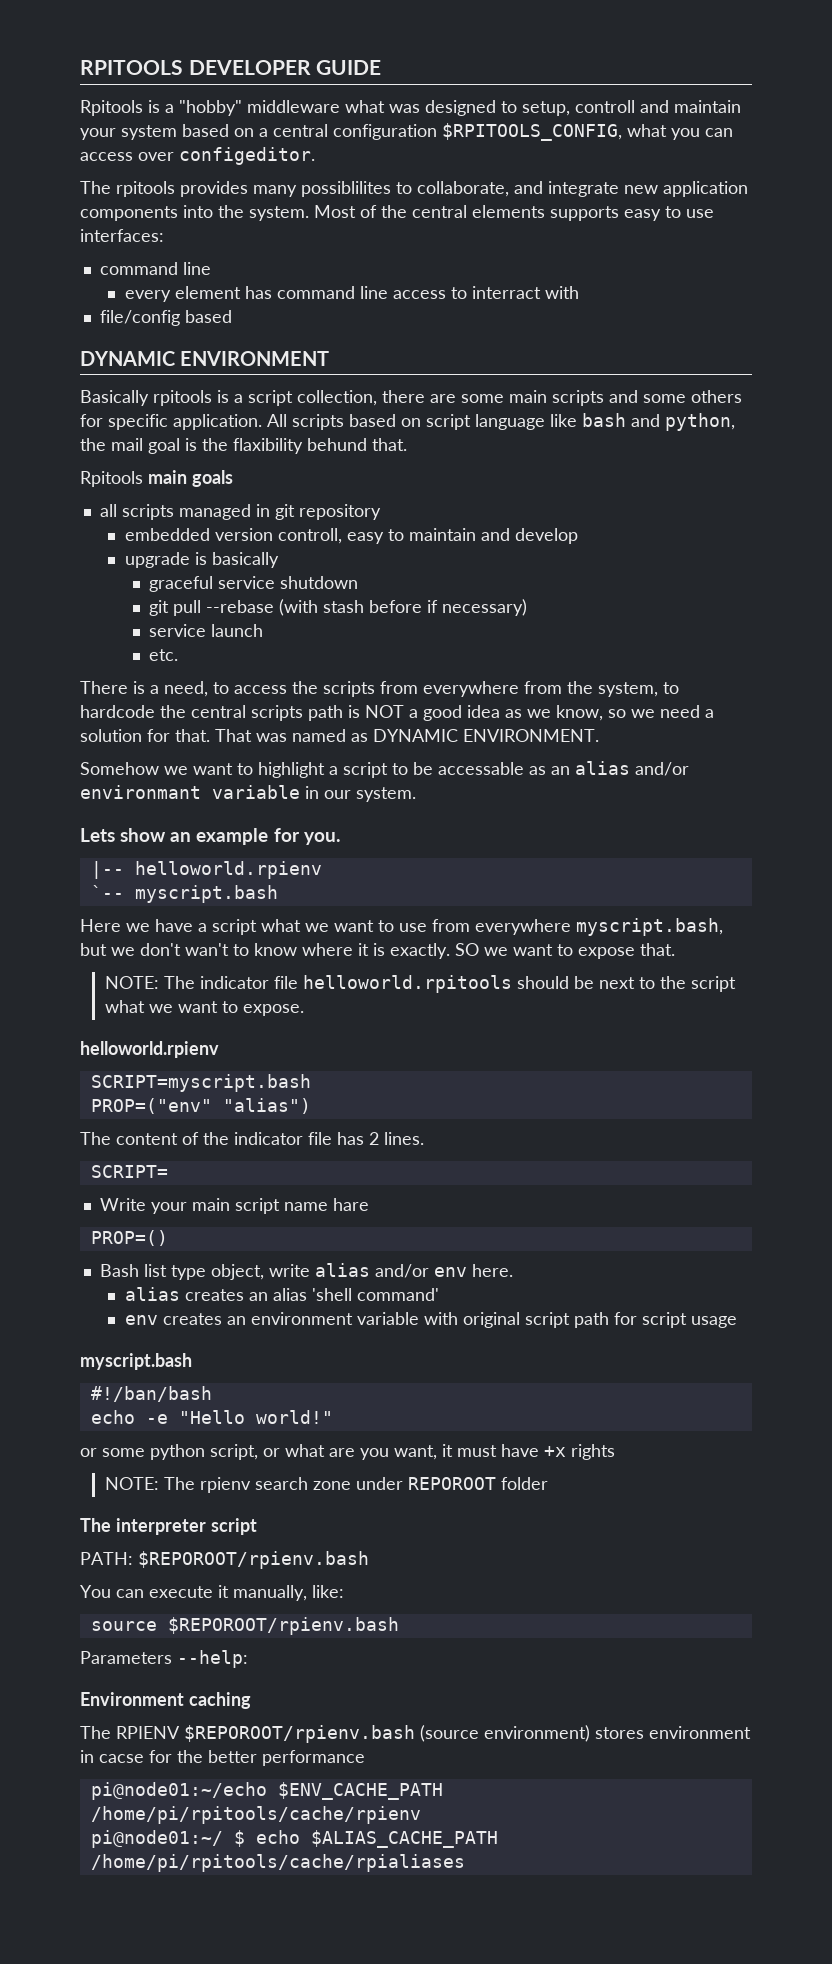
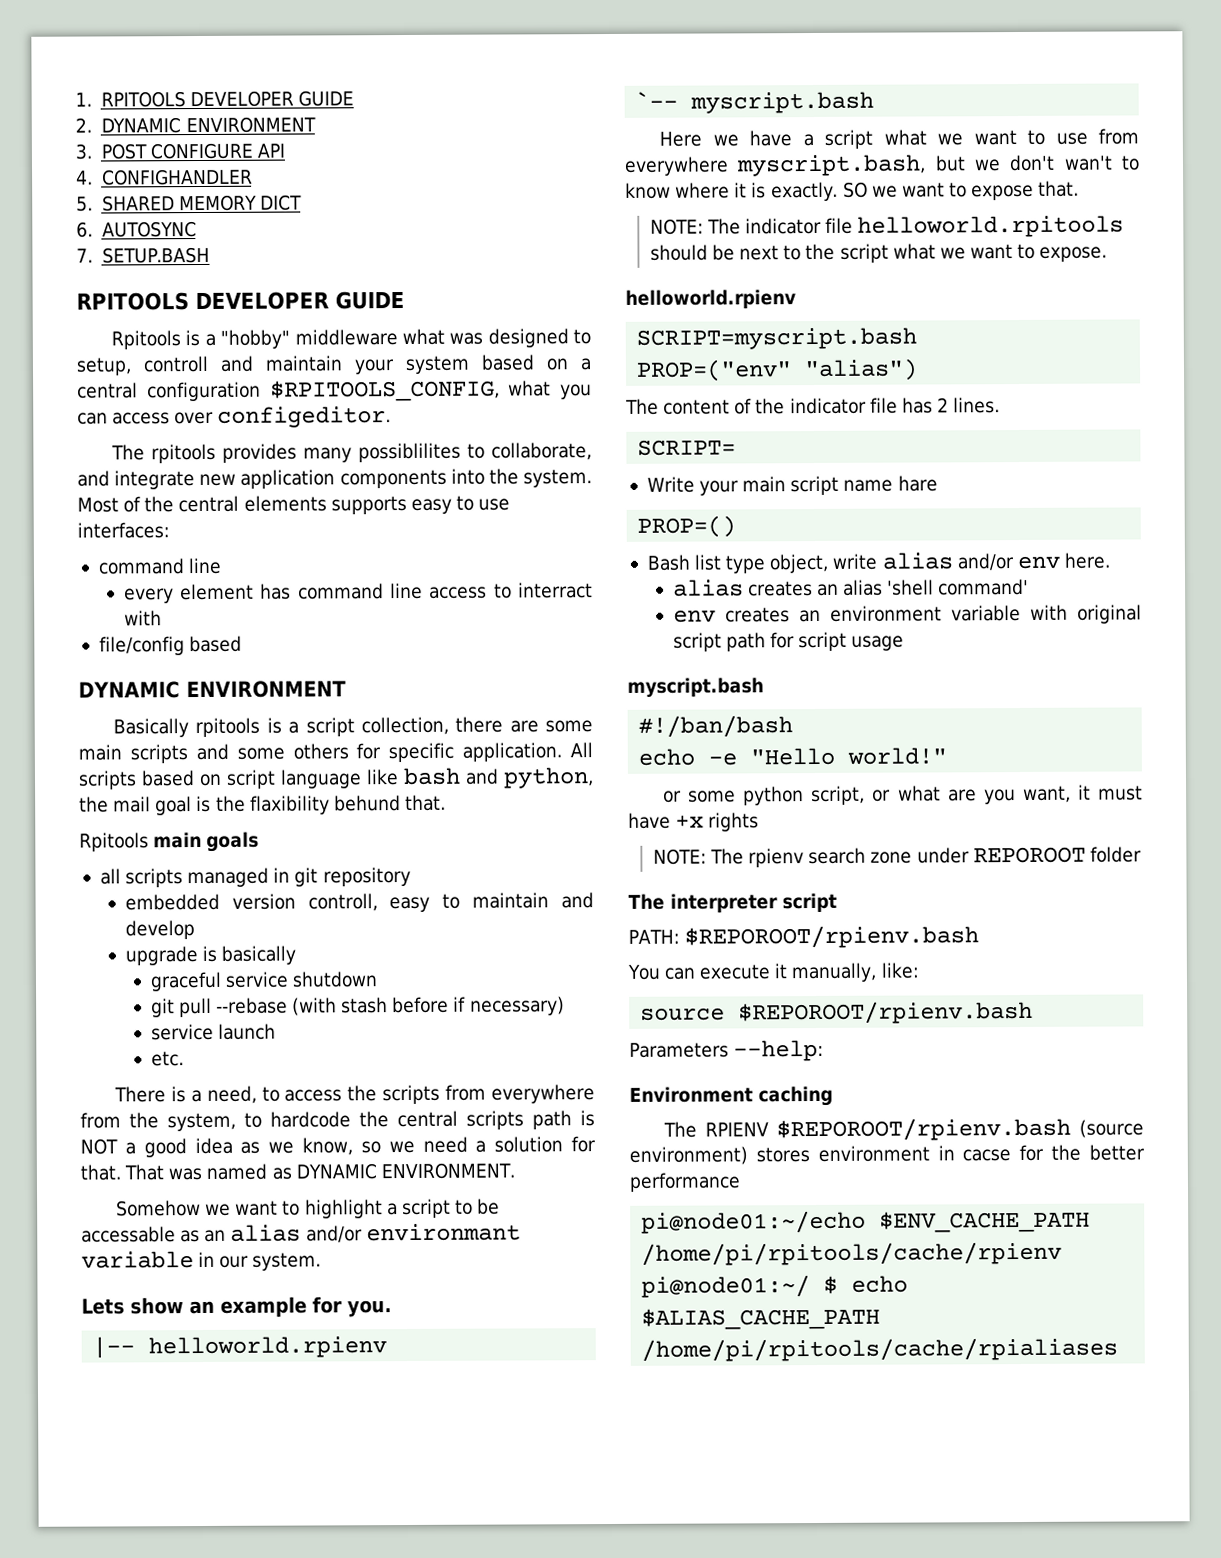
+ 1. RPITOOLS DEVELOPER GUIDE
+ 2. DYNAMIC ENVIRONMENT
+ 3. POST CONFIGURE API
+ 4. CONFIGHANDLER
+ 5. SHARED MEMORY DICT
+ 6. AUTOSYNC
+ 7. SETUP.BASH

